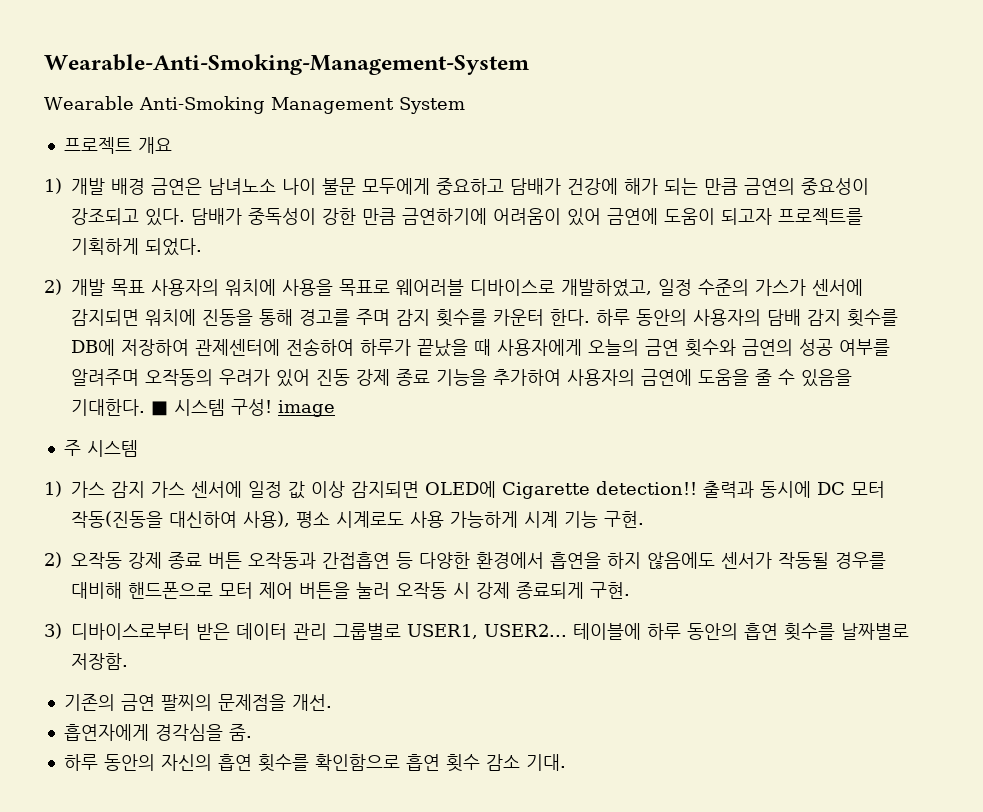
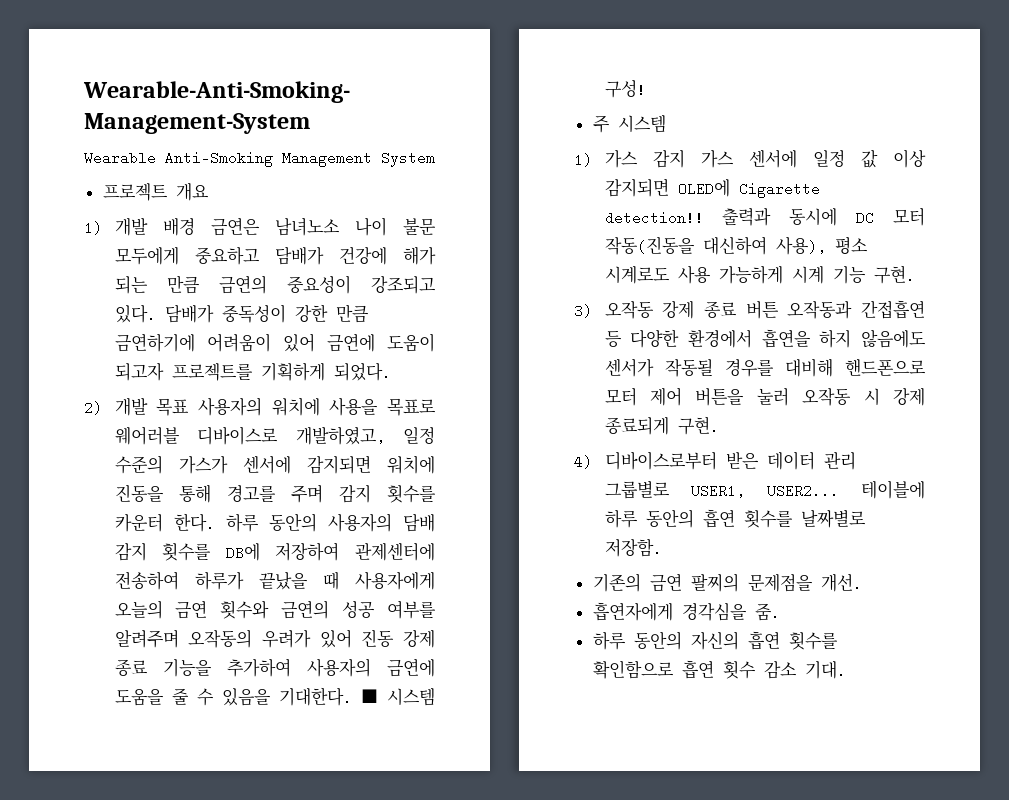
- ■ 시스템 구성! image
+ ■ 시스템 구성!
- 2) 오작동 강제 종료 버튼 오작동과 간접흡연 등 다양한 환경에서 흡연을 하지 않음에도 센서가 작동될 경우를 대비해 핸드폰으로 모터 제어 버튼을 눌러 오작동 시 강제 종료되게 구현.
+ 3) 오작동 강제 종료 버튼 오작동과 간접흡연 등 다양한 환경에서 흡연을 하지 않음에도 센서가 작동될 경우를 대비해 핸드폰으로 모터 제어 버튼을 눌러 오작동 시 강제 종료되게 구현.
- 3) 디바이스로부터 받은 데이터 관리 그룹별로 USER1, USER2...
+ 4) 디바이스로부터 받은 데이터 관리 그룹별로 USER1, USER2...

